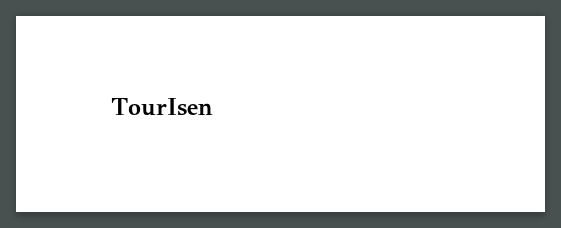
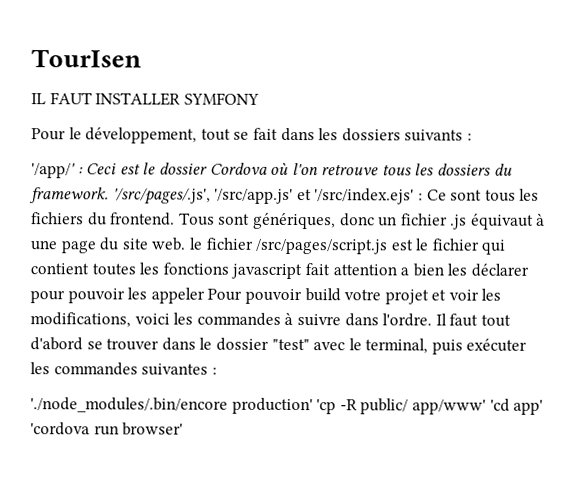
+ IL FAUT INSTALLER SYMFONY
+ Pour le développement, tout se fait dans les dossiers suivants :
+ '/app/' : Ceci est le dossier Cordova où l'on retrouve tous les dossiers du framework. '/src/pages/.js', '/src/app.js' et '/src/index.ejs' : Ce sont tous les fichiers du frontend. Tous sont génériques, donc un fichier .js équivaut à une page du site web. le fichier /src/pages/script.js est le fichier qui contient toutes les fonctions javascript fait attention a bien les déclarer pour pouvoir les appeler Pour pouvoir build votre projet et voir les modifications, voici les commandes à suivre dans l'ordre. Il faut tout d'abord se trouver dans le dossier "test" avec le terminal, puis exécuter les commandes suivantes :
+ './node_modules/.bin/encore production' 'cp -R public/ app/www' 'cd app' 'cordova run browser'

